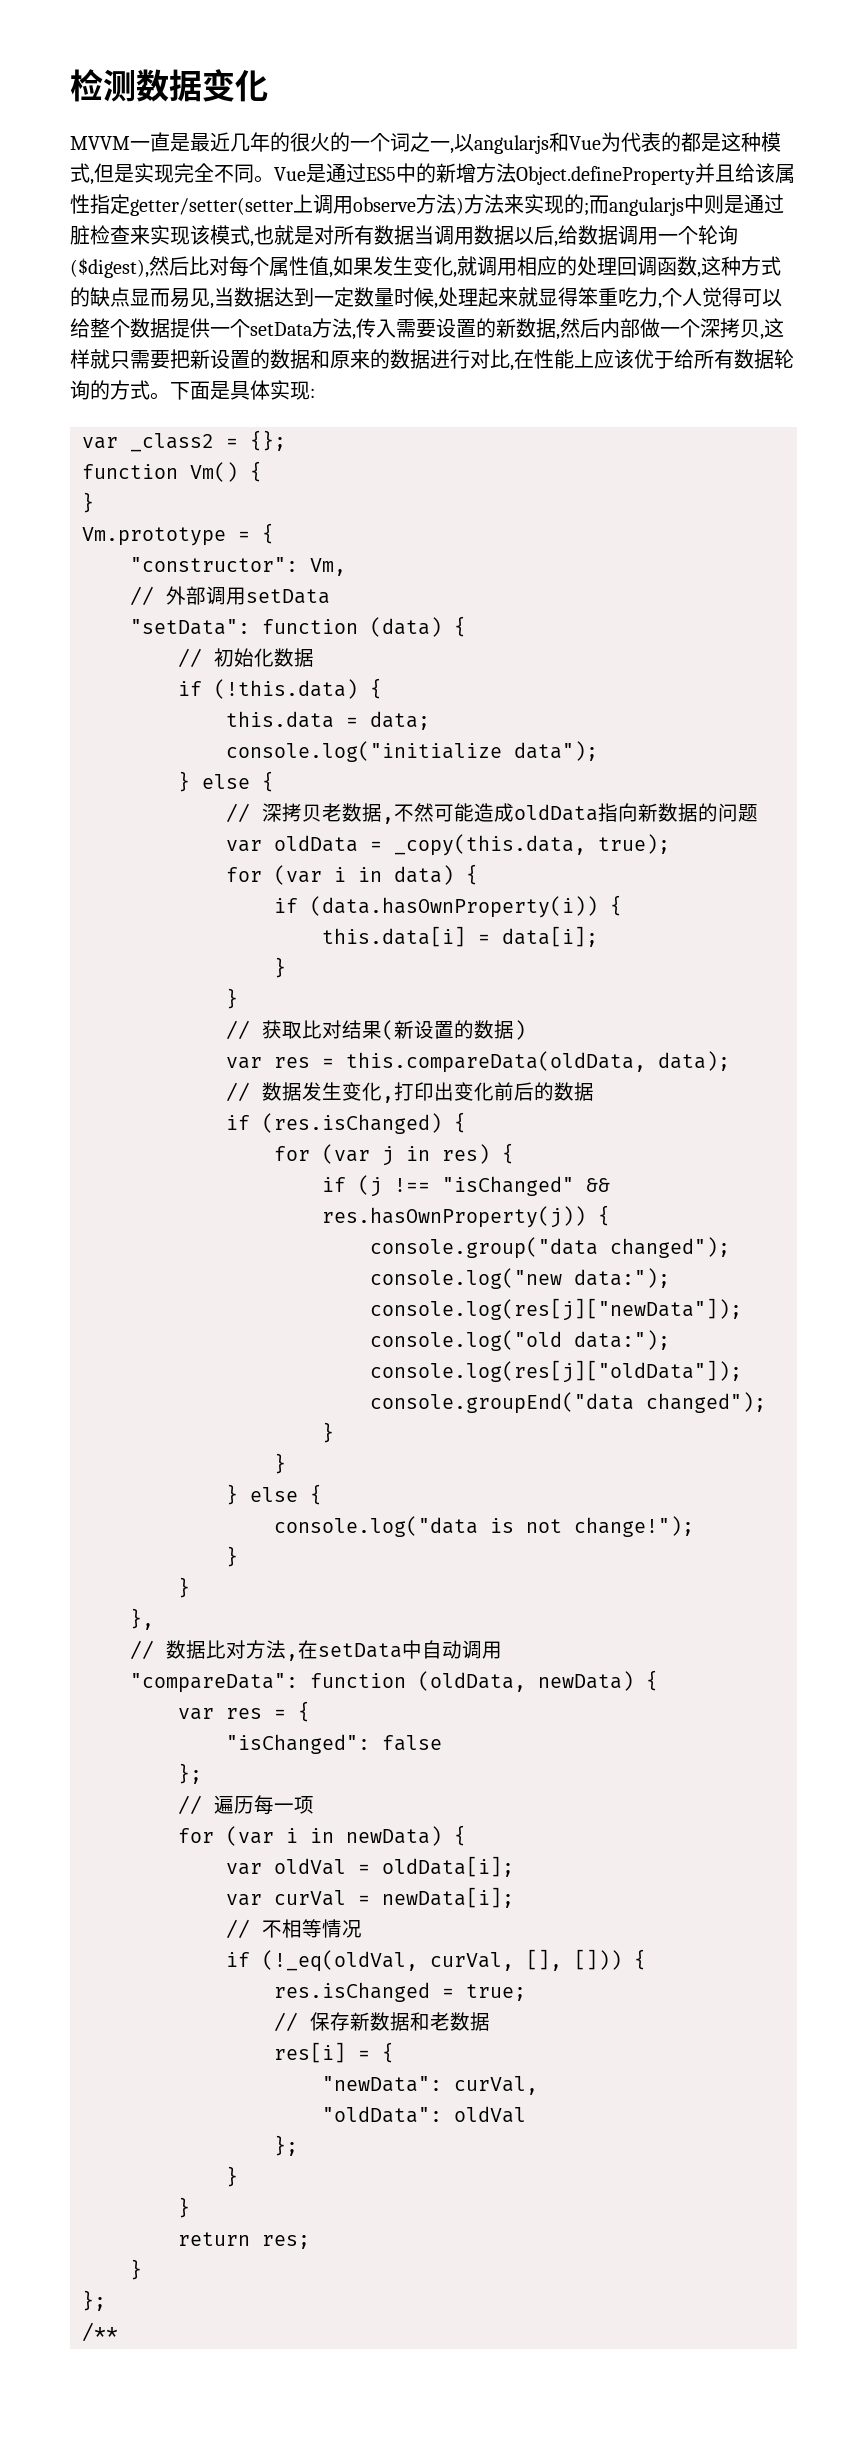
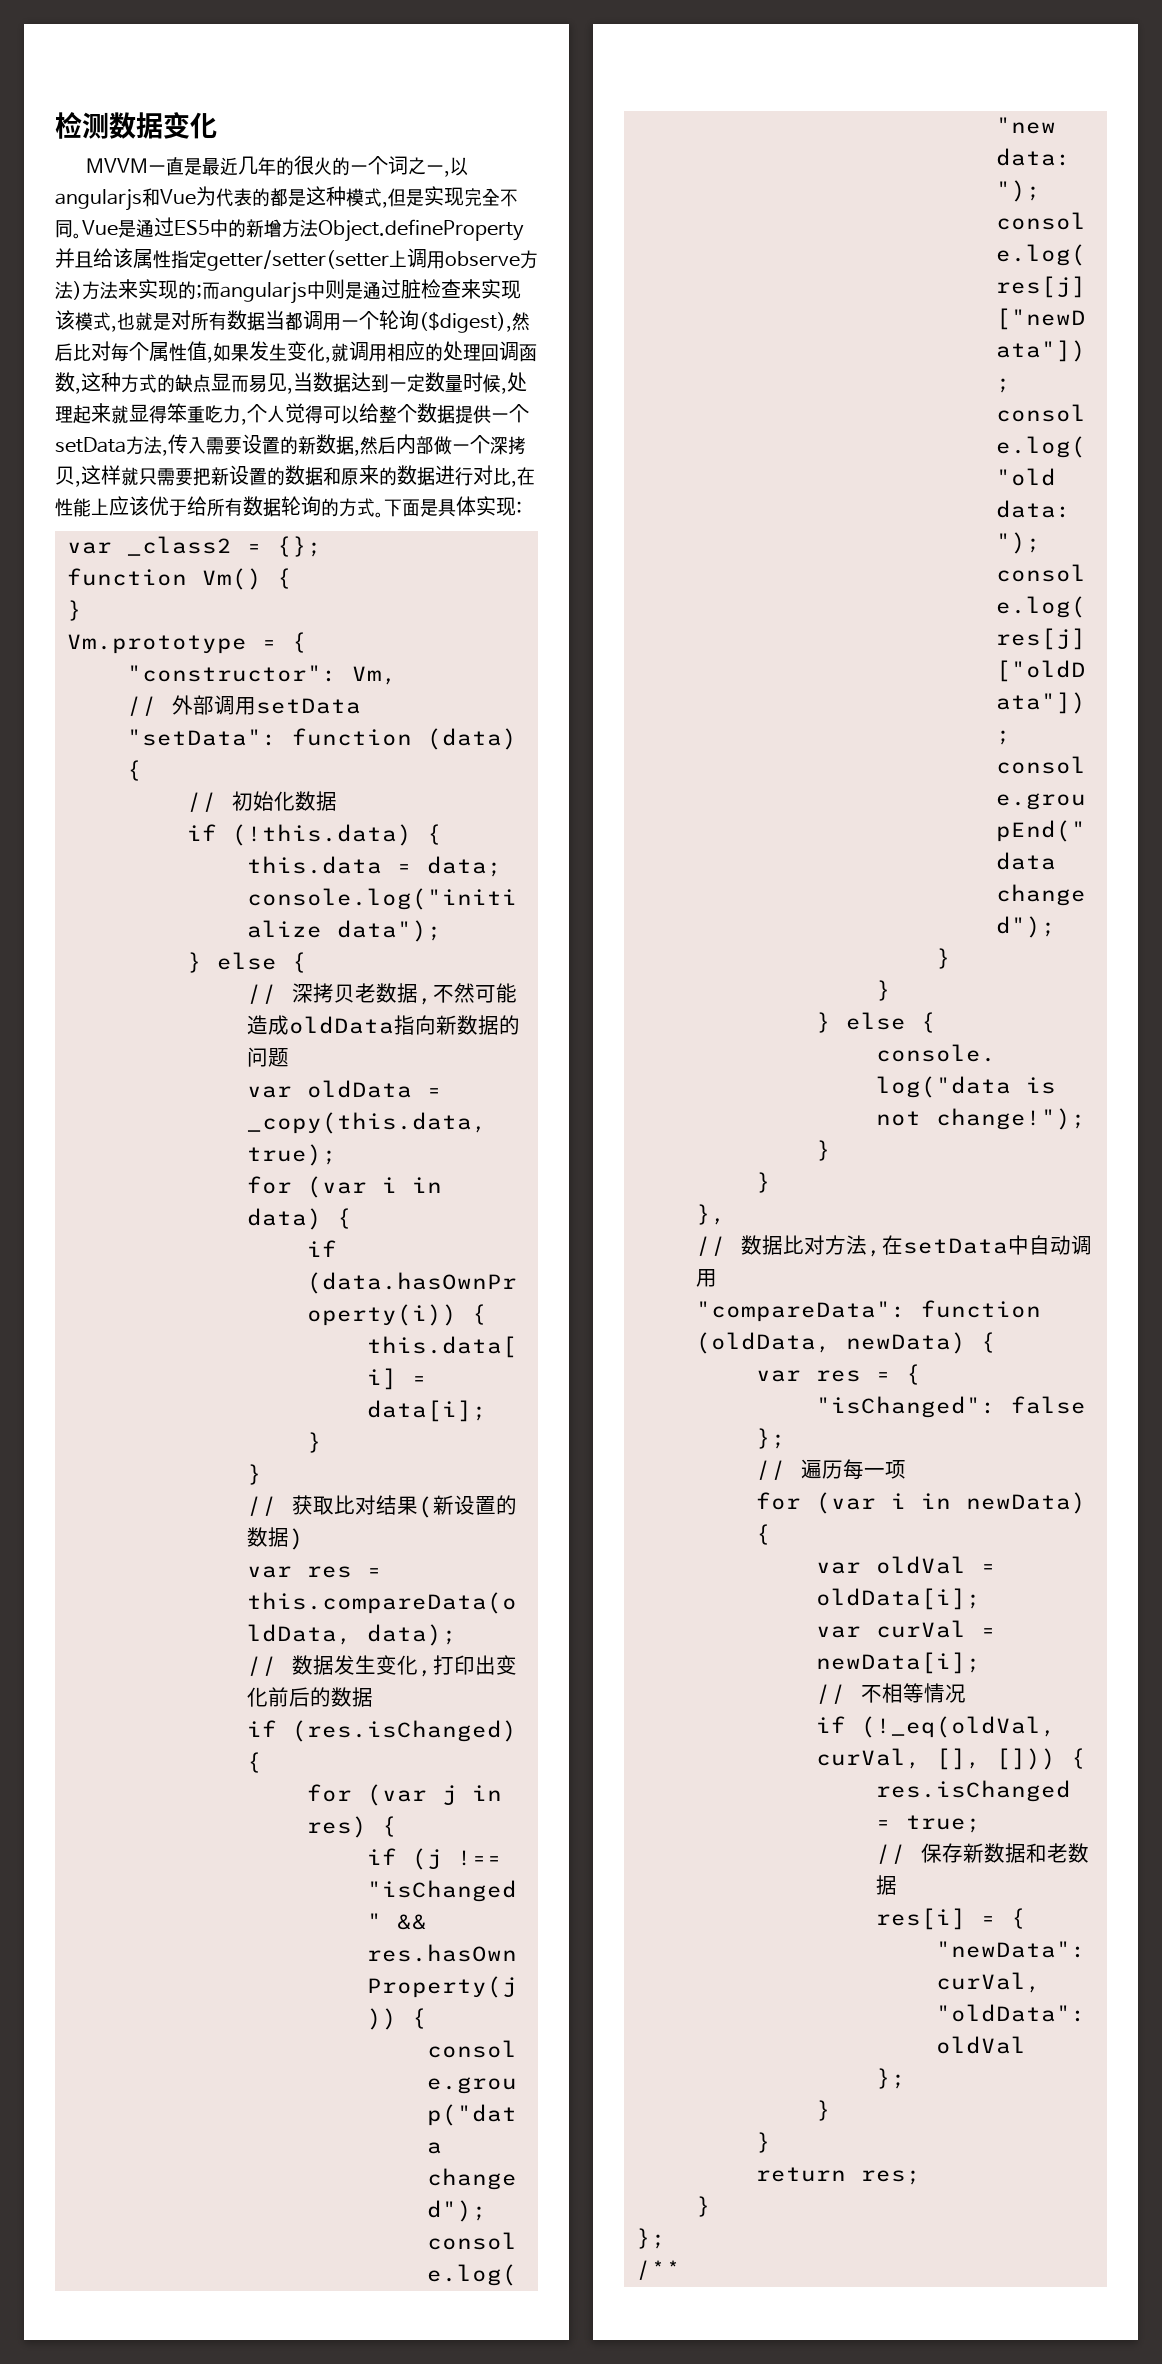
- 而angularjs中则是通过脏检查来实现该模式,也就是对所有数据当调用数据以后,给数据调用一个轮询($digest),然后比对每个属性值,如果发生变化,就调用相应的处理回调函数,这种方式的缺点显而易见,当数据达到一定数量时候,处理起来就显得笨重吃力,个人觉得可以给整个数据提供一个setData方法,传入需要设置的新数据,然后内部做一个深拷贝,这样就只需要把新设置的数据和原来的数据进行对比,在性能上应该优于给所有数据轮询的方式。
+ 而angularjs中则是通过脏检查来实现该模式,也就是对所有数据当都调用一个轮询($digest),然后比对每个属性值,如果发生变化,就调用相应的处理回调函数,这种方式的缺点显而易见,当数据达到一定数量时候,处理起来就显得笨重吃力,个人觉得可以给整个数据提供一个setData方法,传入需要设置的新数据,然后内部做一个深拷贝,这样就只需要把新设置的数据和原来的数据进行对比,在性能上应该优于给所有数据轮询的方式。

